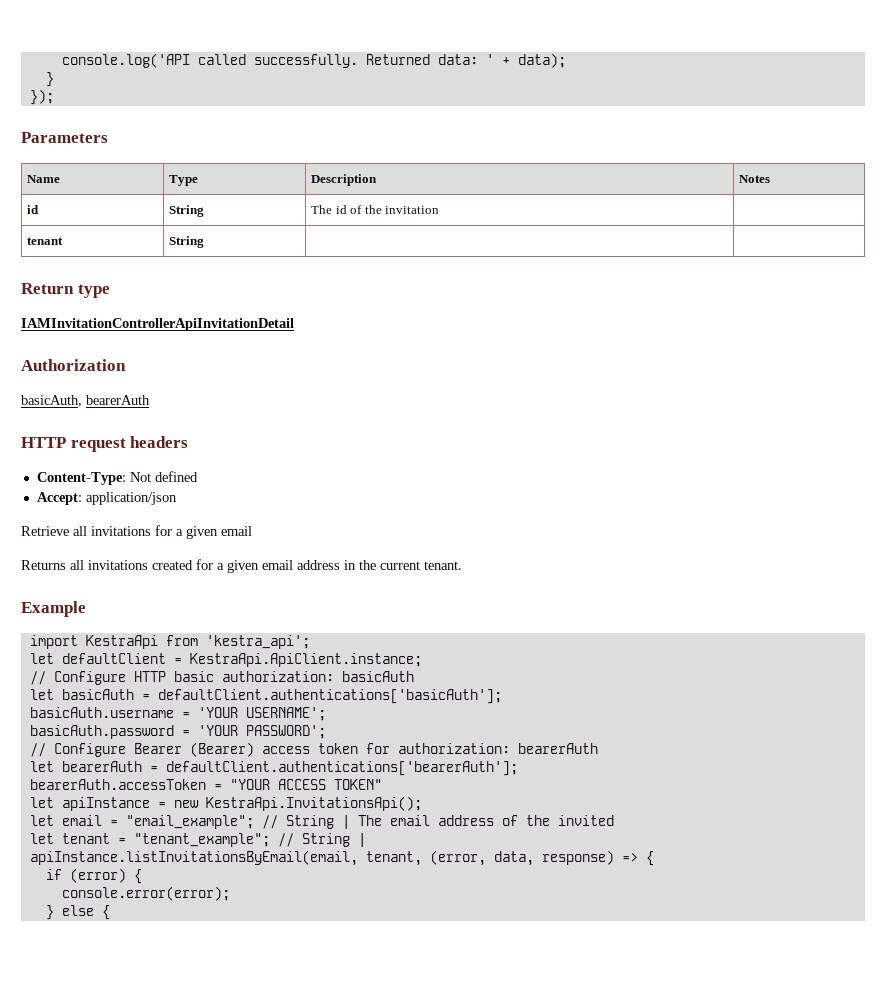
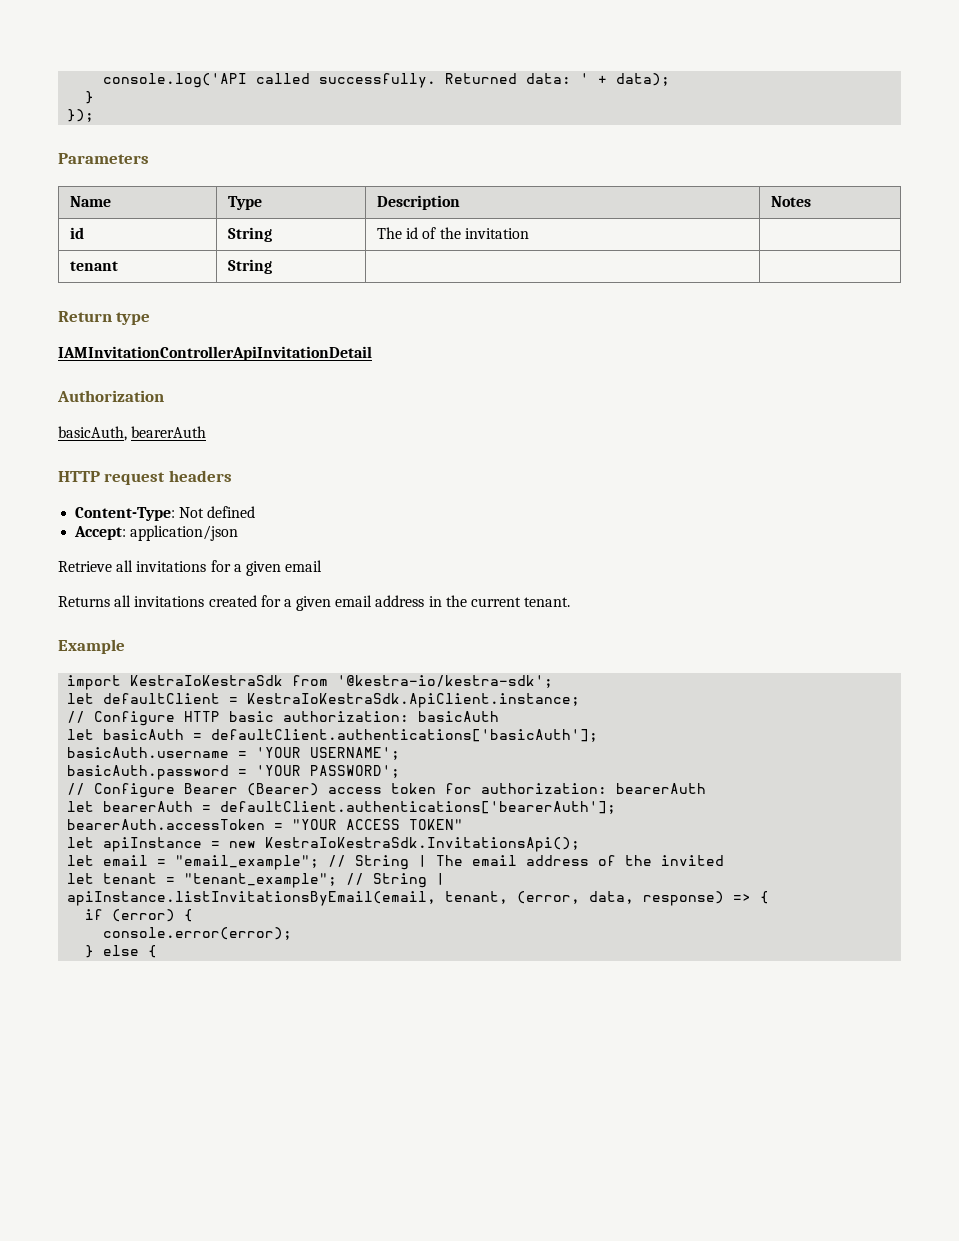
- import KestraApi from 'kestra_api';
+ import KestraIoKestraSdk from '@kestra-io/kestra-sdk';
- let defaultClient = KestraApi.ApiClient.instance;
+ let defaultClient = KestraIoKestraSdk.ApiClient.instance;
- let apiInstance = new KestraApi.InvitationsApi();
+ let apiInstance = new KestraIoKestraSdk.InvitationsApi();

